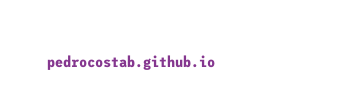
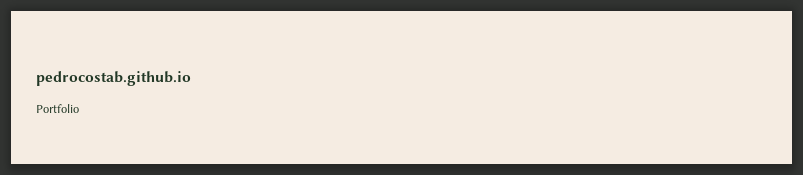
+ Portfolio

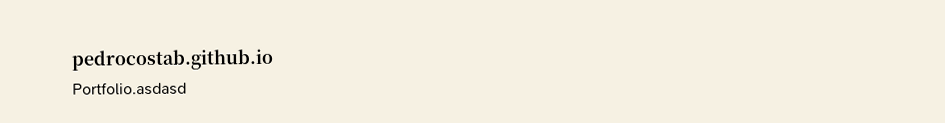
- Portfolio
+ Portfolio.asdasd

